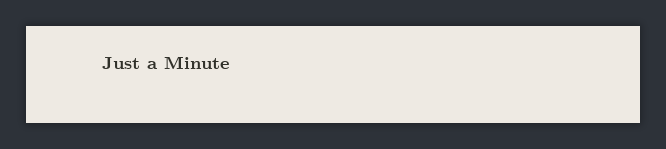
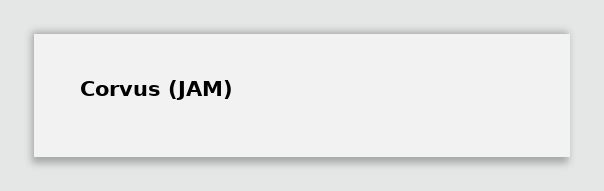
- Just a Minute
+ Corvus (JAM)

